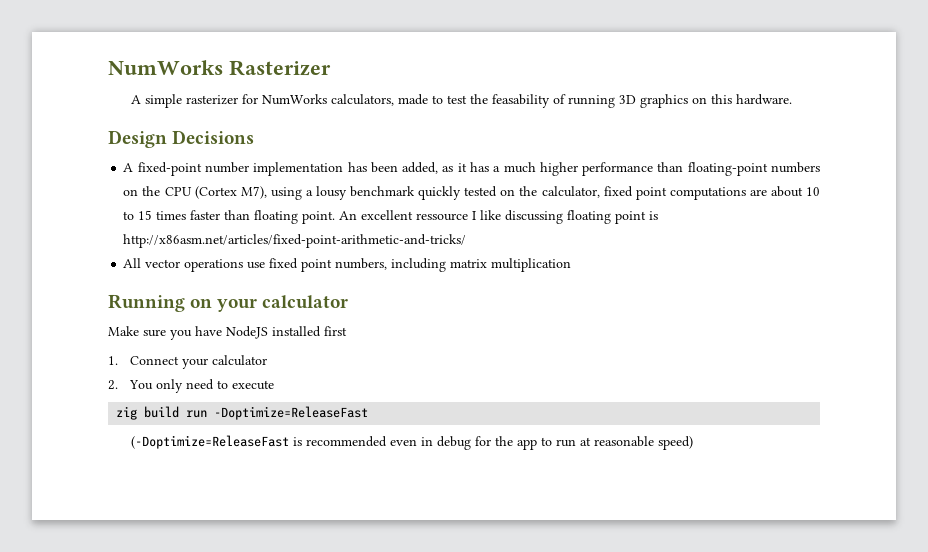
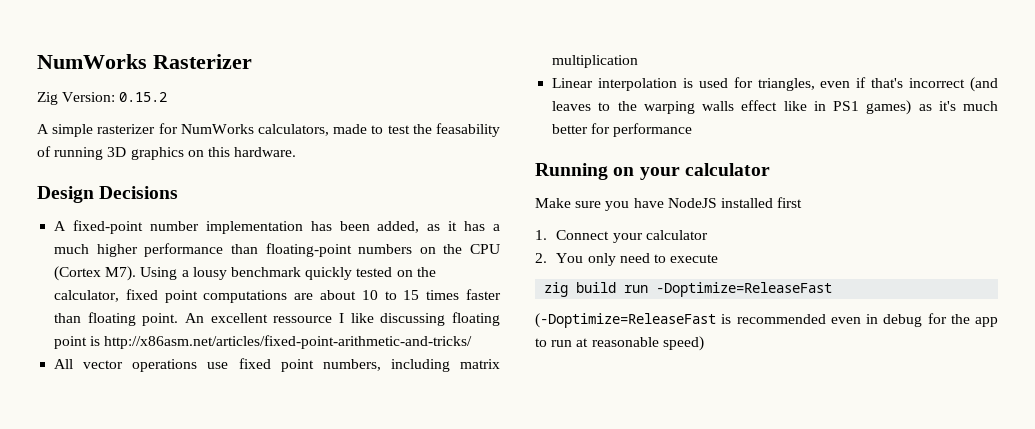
+ Zig Version: 0.15.2
- A fixed-point number implementation has been added, as it has a much higher performance than floating-point numbers on the CPU (Cortex M7), using a lousy benchmark quickly tested on the calculator, fixed point computations are about 10 to 15 times faster than floating point.
+ A fixed-point number implementation has been added, as it has a much higher performance than floating-point numbers on the CPU (Cortex M7). Using a lousy benchmark quickly tested on the calculator, fixed point computations are about 10 to 15 times faster than floating point.
+ Linear interpolation is used for triangles, even if that's incorrect (and leaves to the warping walls effect like in PS1 games) as it's much better for performance

